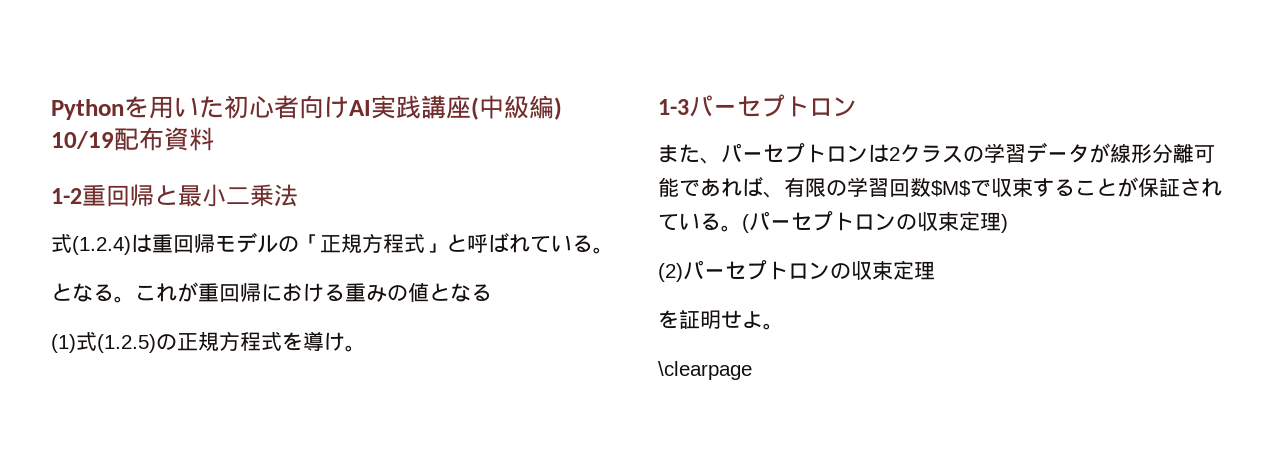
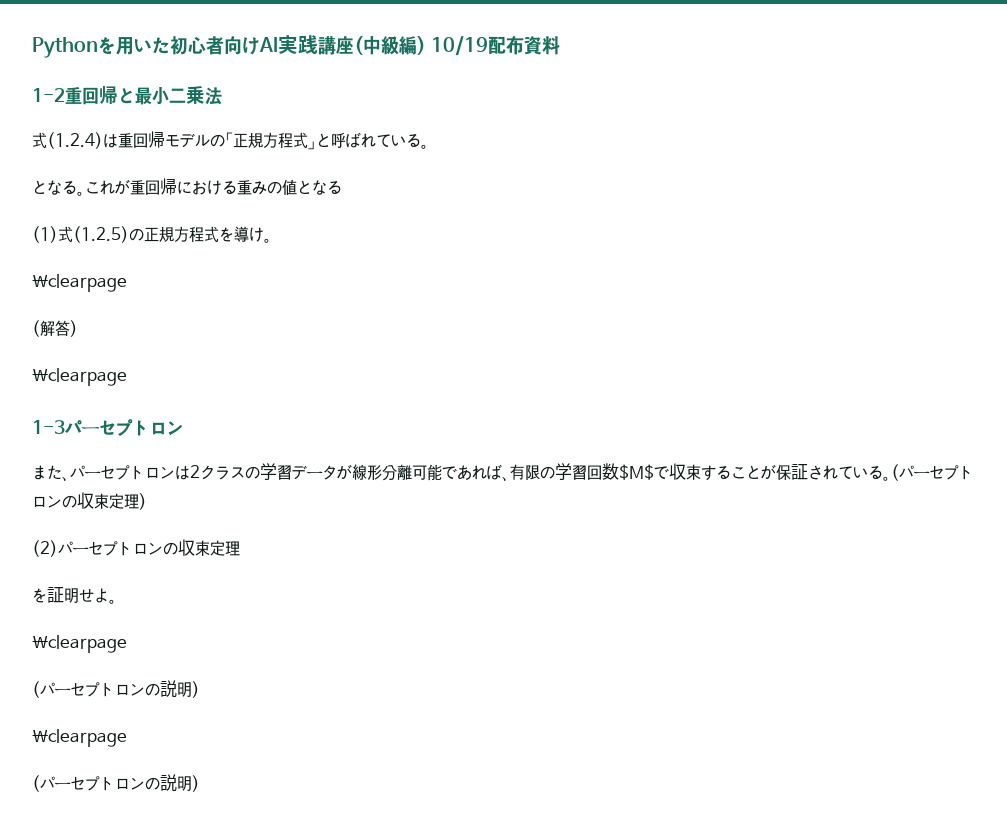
  (1)式(1.2.5)の正規方程式を導け。
+ \clearpage
+ (解答)
+ \clearpage
  を証明せよ。
  \clearpage
+ (パーセプトロンの説明)
+ \clearpage
+ (パーセプトロンの説明)

